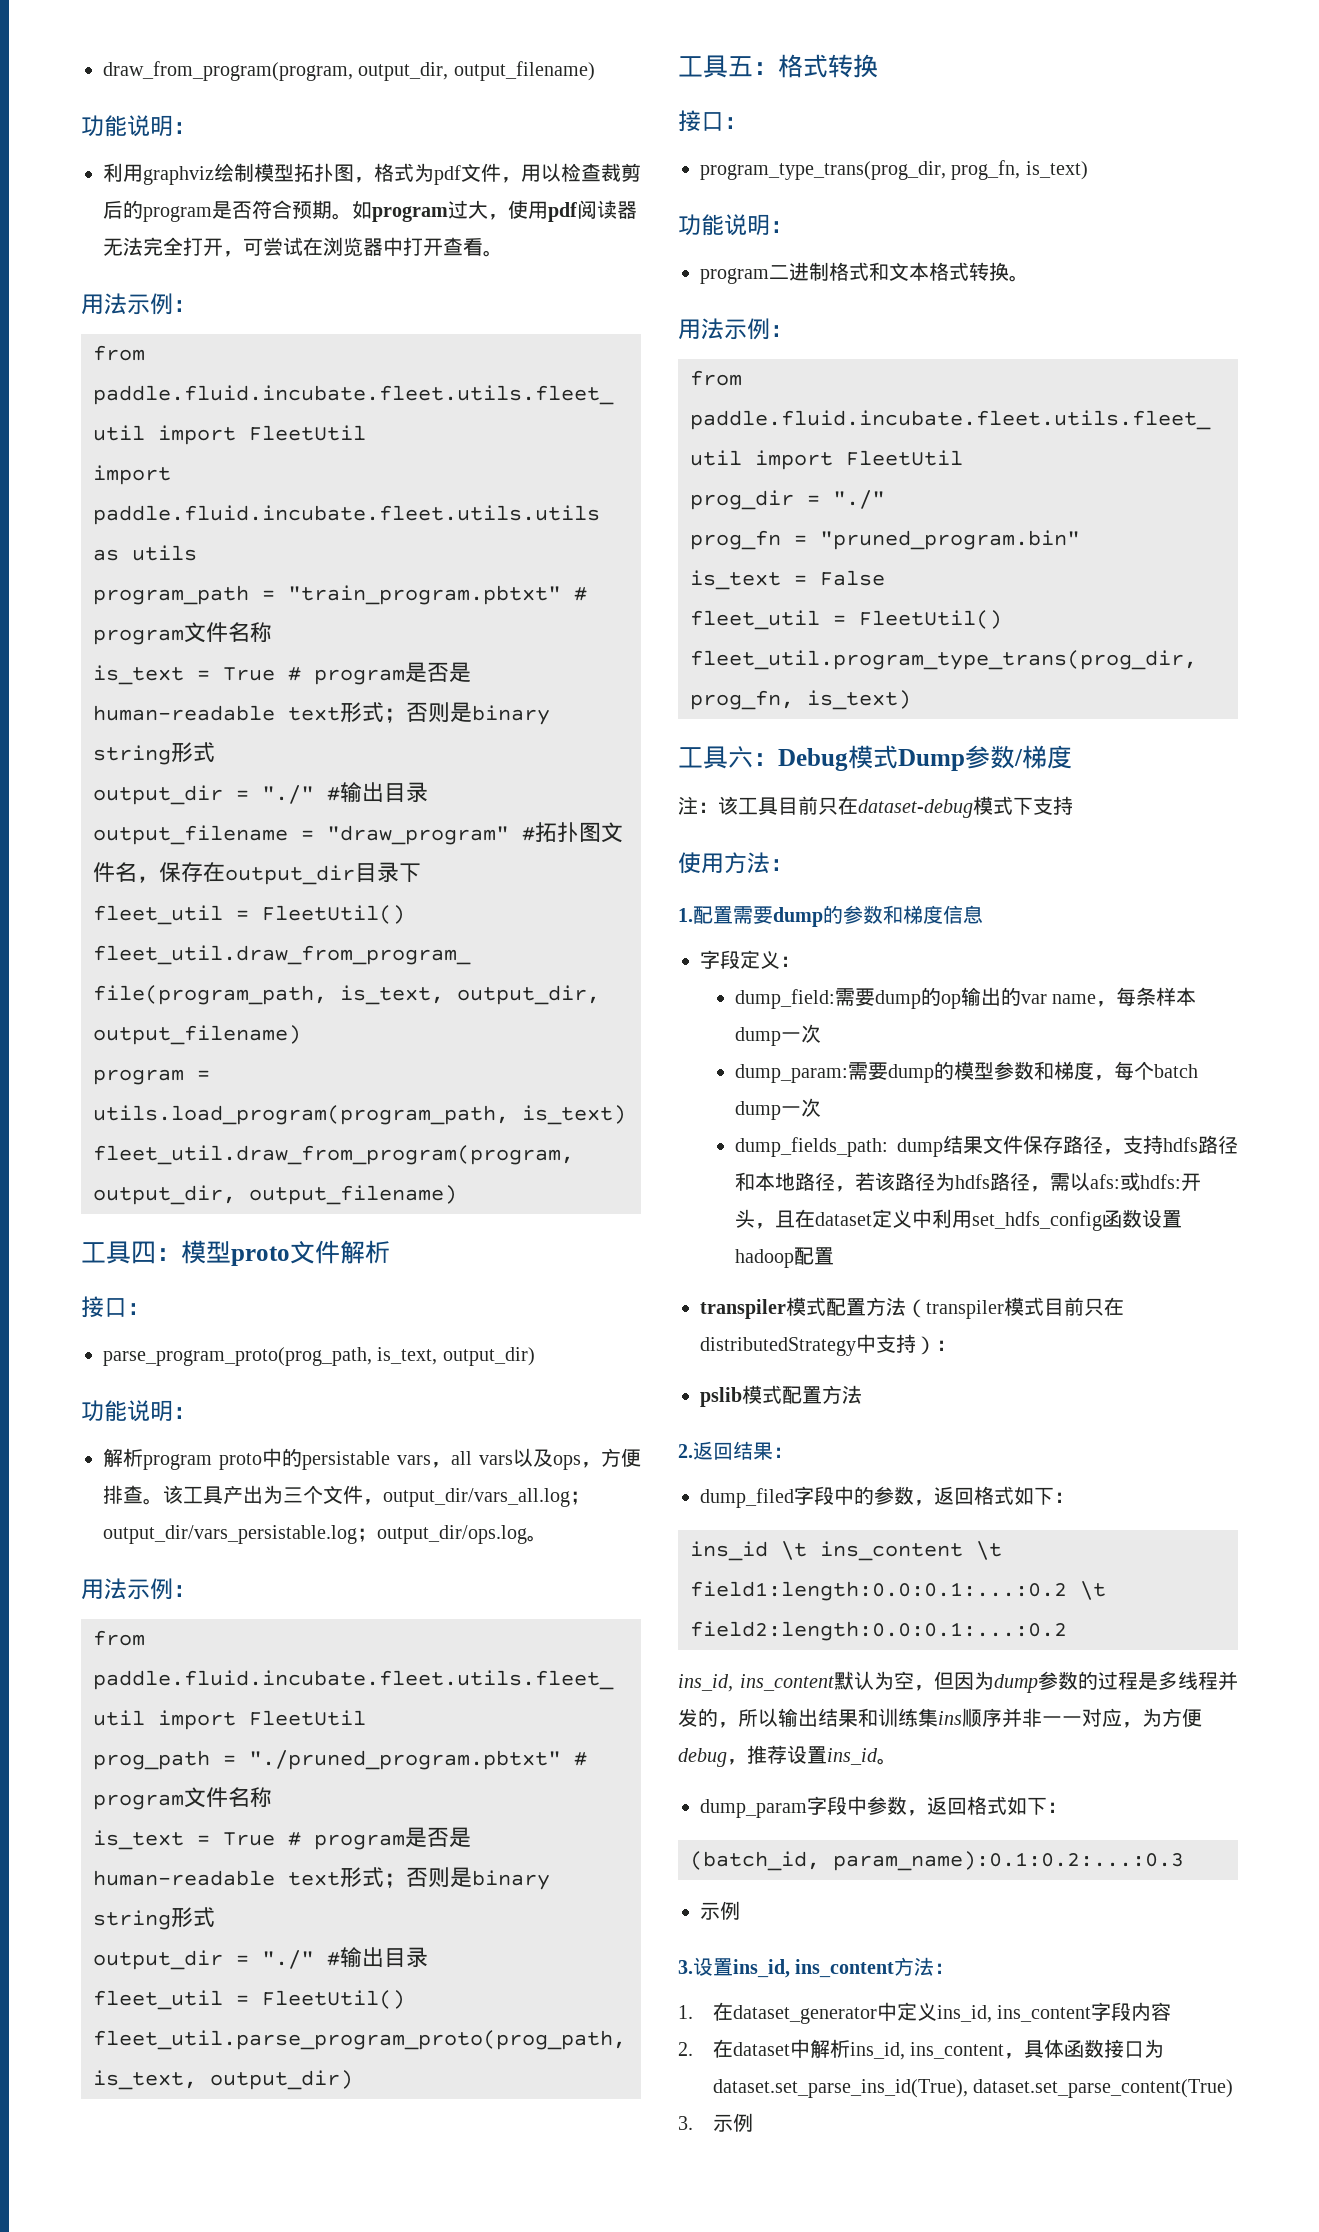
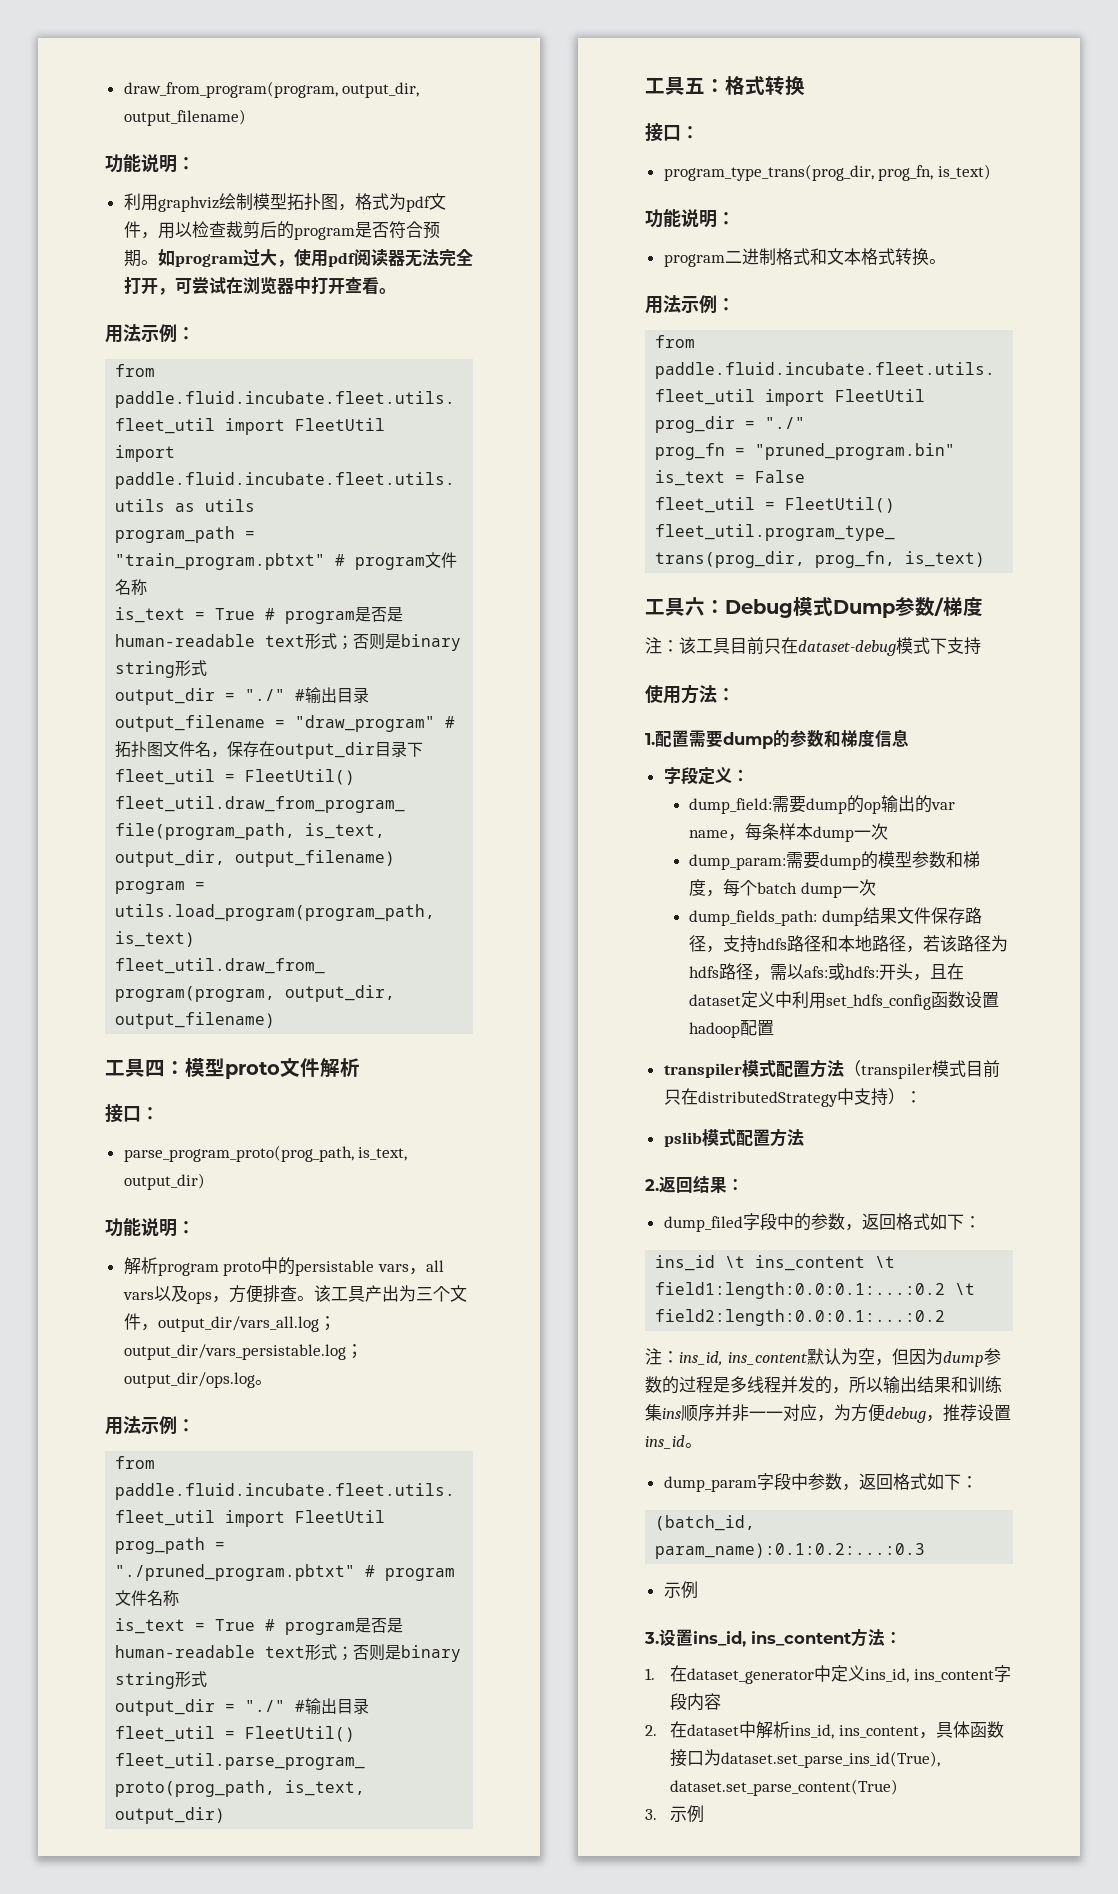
- ins_id, ins_content默认为空，但因为dump参数的过程是多线程并发的，所以输出结果和训练集ins顺序并非一一对应，为方便debug，推荐设置ins_id。
+ 注：ins_id, ins_content默认为空，但因为dump参数的过程是多线程并发的，所以输出结果和训练集ins顺序并非一一对应，为方便debug，推荐设置ins_id。

